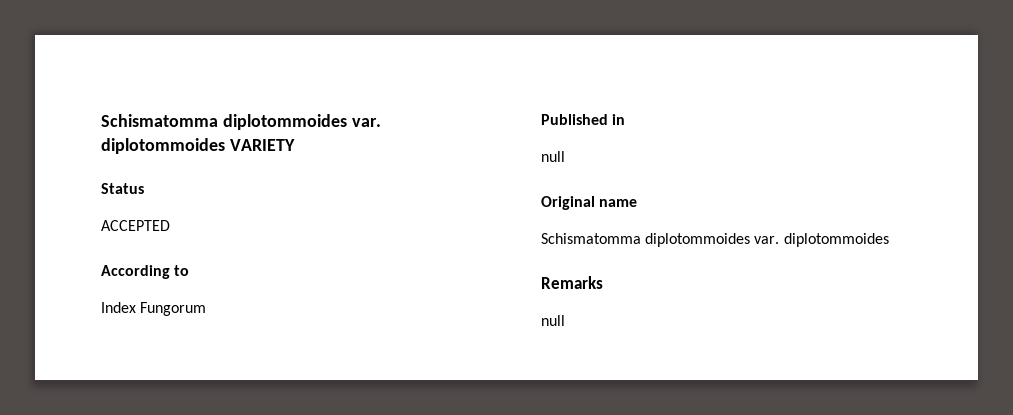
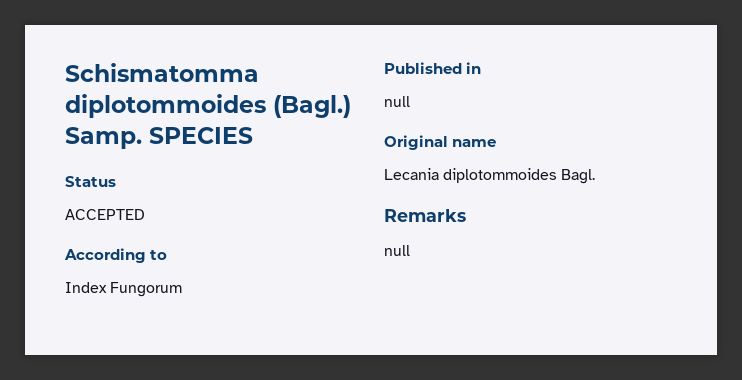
- Schismatomma diplotommoides var. diplotommoides VARIETY
+ Schismatomma diplotommoides (Bagl.) Samp. SPECIES
  Original name
- Schismatomma diplotommoides var. diplotommoides
+ Lecania diplotommoides Bagl.

